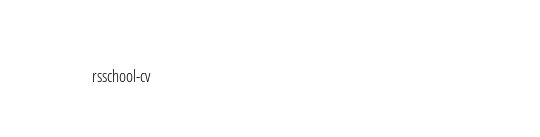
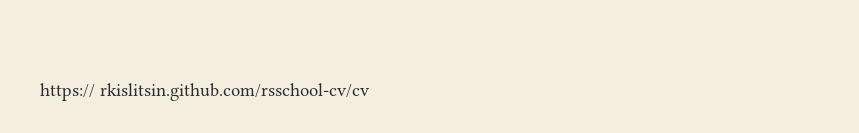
- rsschool-cv
+ https:// rkislitsin.github.com/rsschool-cv/cv

